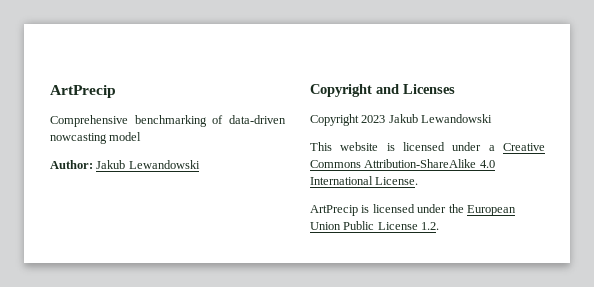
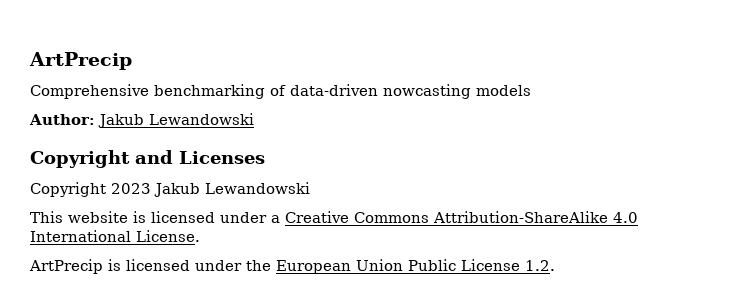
- Comprehensive benchmarking of data-driven nowcasting model
+ Comprehensive benchmarking of data-driven nowcasting models

